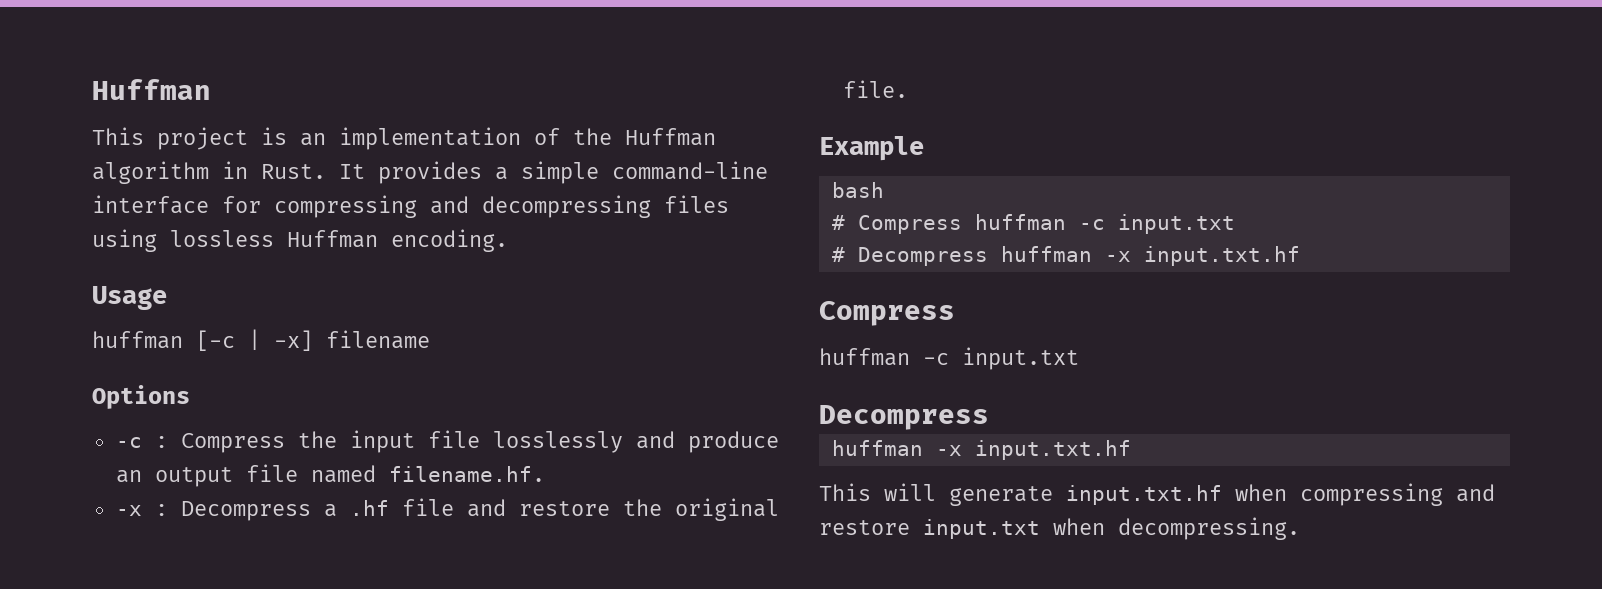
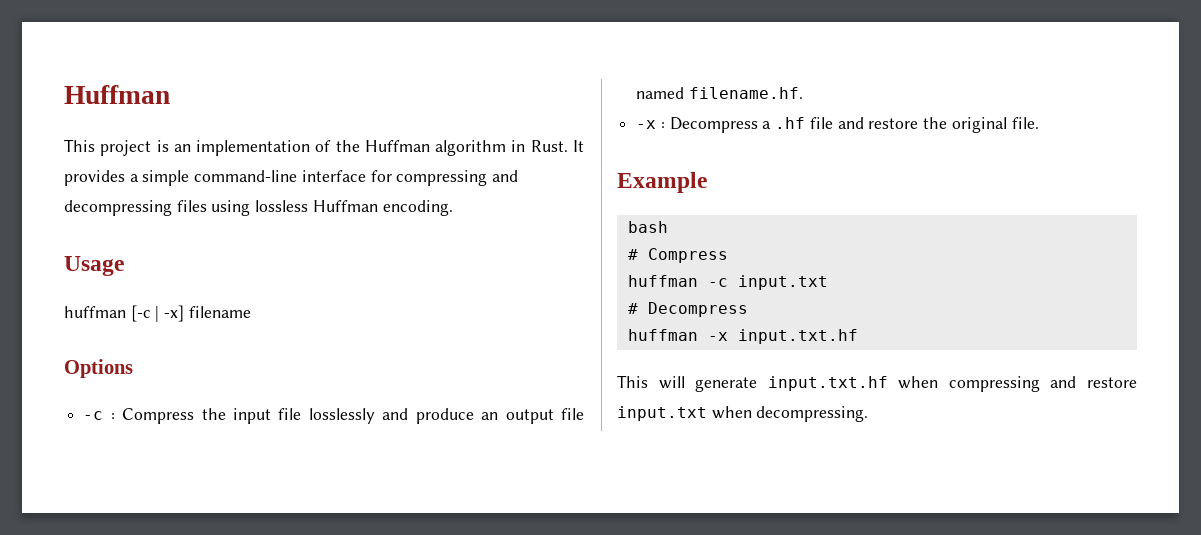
- # Compress huffman -c input.txt
+ # Compress
+ huffman -c input.txt
- # Decompress huffman -x input.txt.hf
- Compress
- huffman -c input.txt
- Decompress
+ # Decompress

